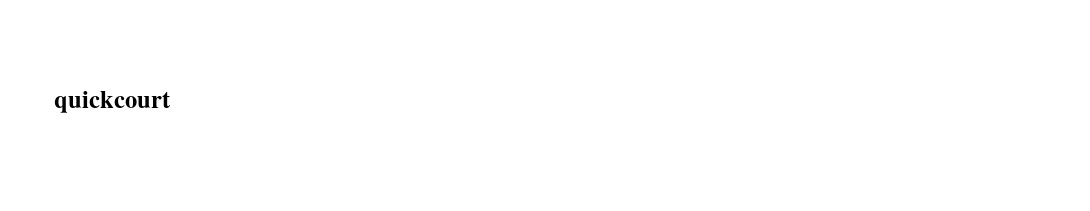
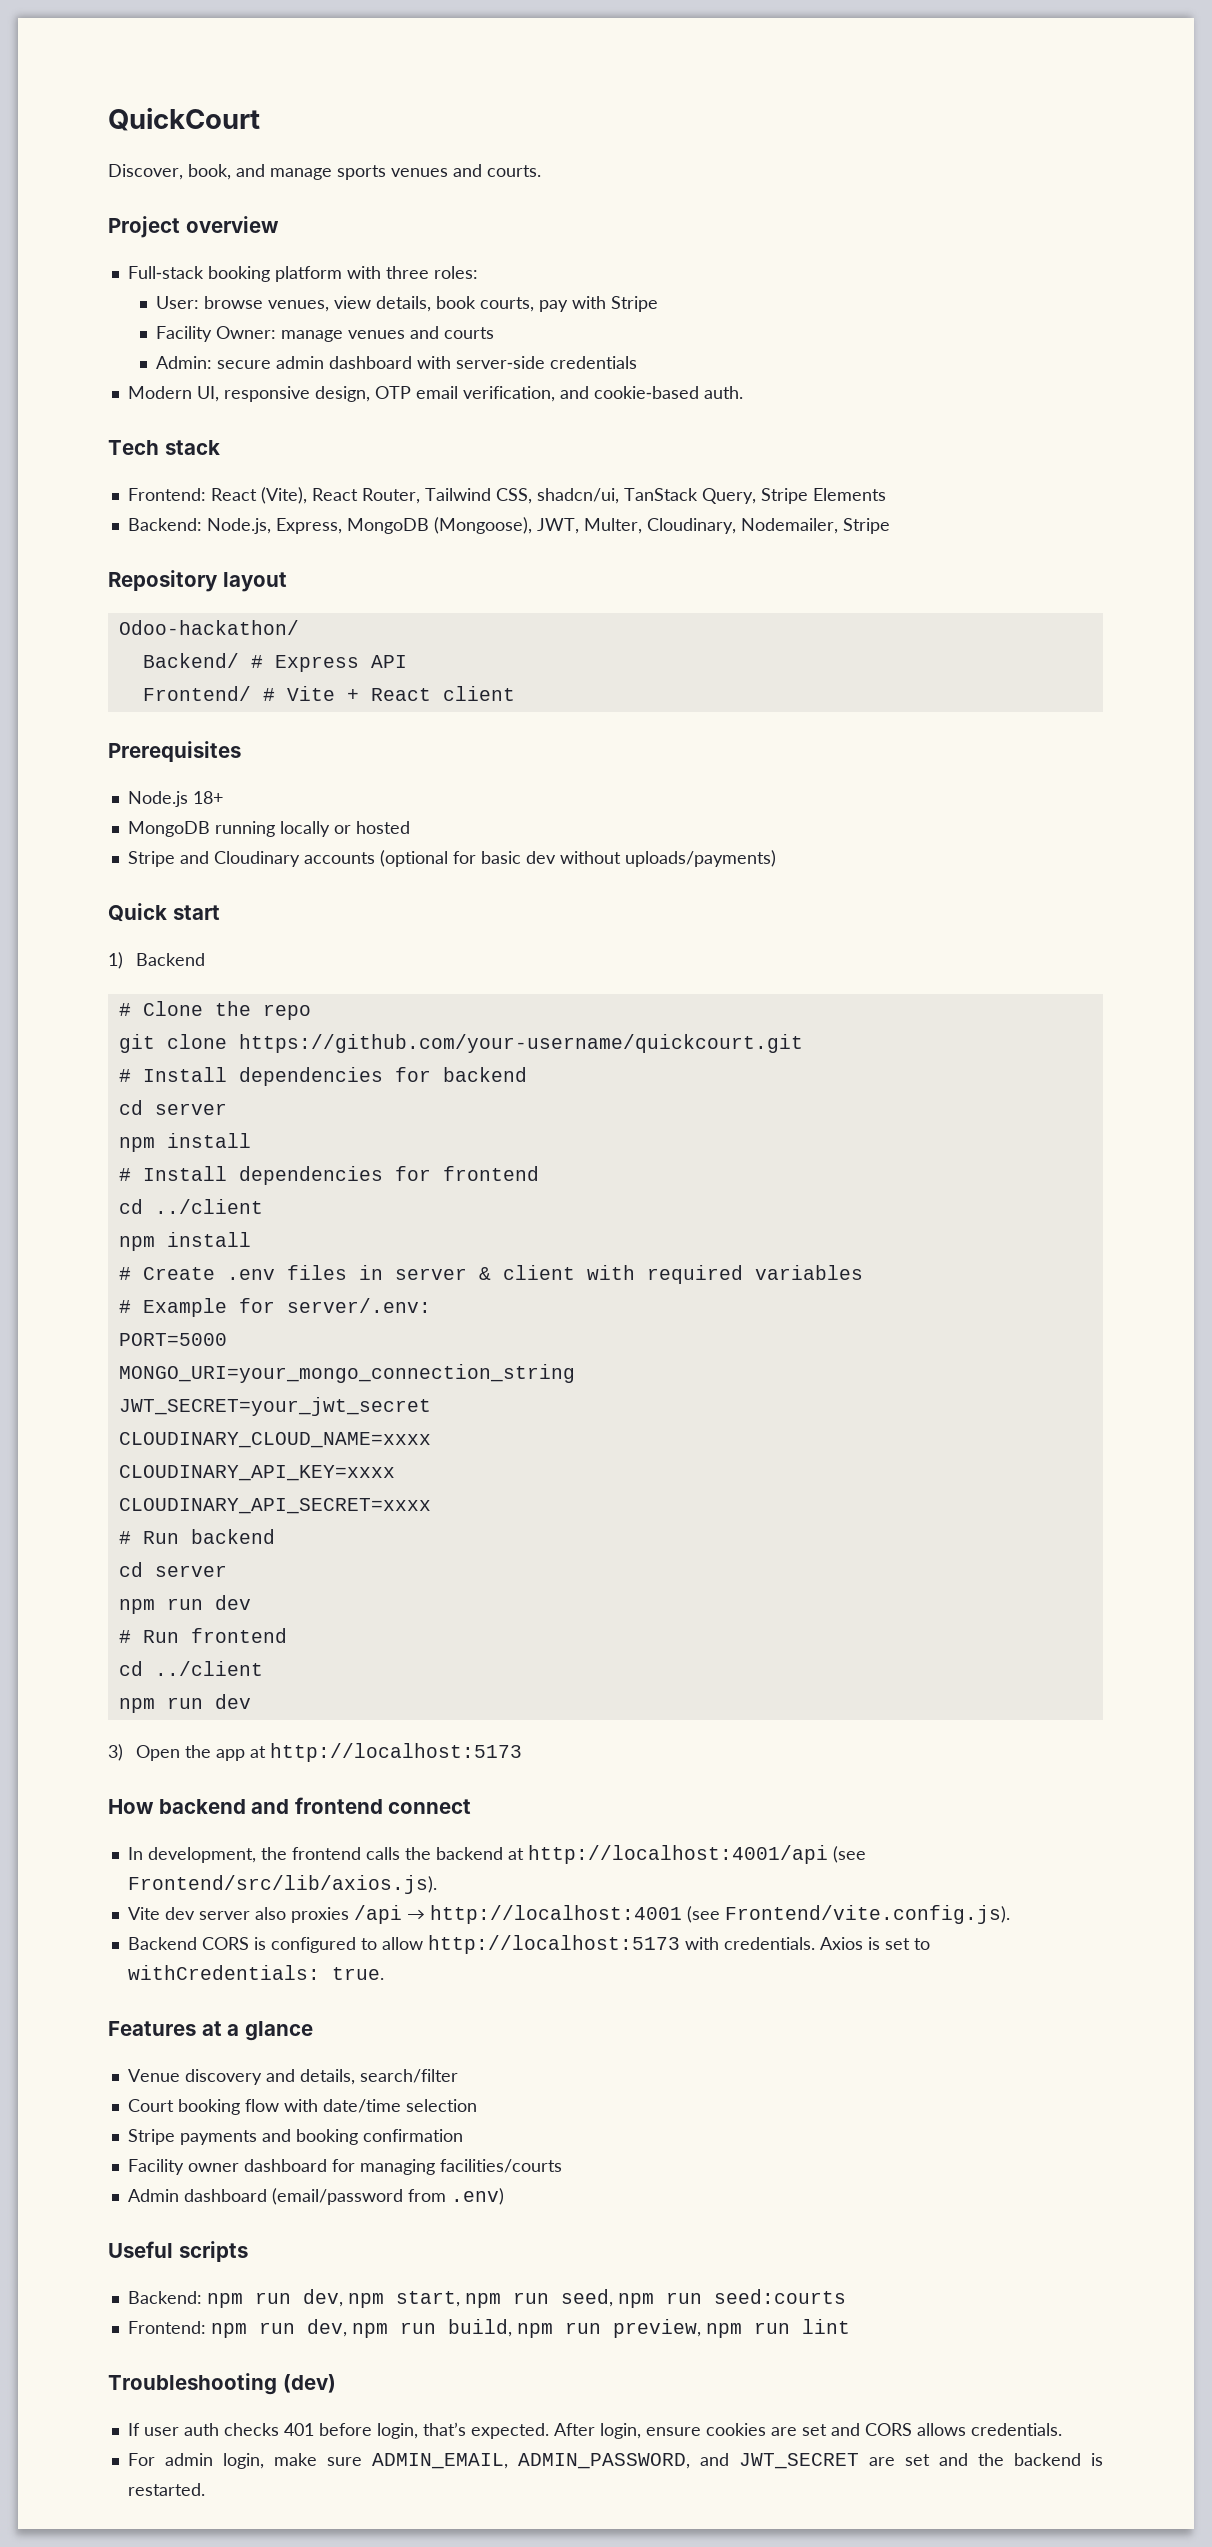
- quickcourt
+ QuickCourt
+ Discover, book, and manage sports venues and courts.
+ Project overview
+ Full‑stack booking platform with three roles:
+ User: browse venues, view details, book courts, pay with Stripe
+ Facility Owner: manage venues and courts
+ Admin: secure admin dashboard with server‑side credentials
+ Modern UI, responsive design, OTP email verification, and cookie‑based auth.
+ Tech stack
+ Frontend: React (Vite), React Router, Tailwind CSS, shadcn/ui, TanStack Query, Stripe Elements
+ Backend: Node.js, Express, MongoDB (Mongoose), JWT, Multer, Cloudinary, Nodemailer, Stripe
+ Repository layout
+ Odoo-hackathon/
+ Backend/ # Express API
+ Frontend/ # Vite + React client
+ Prerequisites
+ Node.js 18+
+ MongoDB running locally or hosted
+ Stripe and Cloudinary accounts (optional for basic dev without uploads/payments)
+ Quick start
+ 1) Backend
+ # Clone the repo
+ git clone https://github.com/your-username/quickcourt.git
+ # Install dependencies for backend
+ cd server
+ npm install
+ # Install dependencies for frontend
+ cd ../client
+ npm install
+ # Create .env files in server & client with required variables
+ # Example for server/.env:
+ PORT=5000
+ MONGO_URI=your_mongo_connection_string
+ JWT_SECRET=your_jwt_secret
+ CLOUDINARY_CLOUD_NAME=xxxx
+ CLOUDINARY_API_KEY=xxxx
+ CLOUDINARY_API_SECRET=xxxx
+ # Run backend
+ cd server
+ npm run dev
+ # Run frontend
+ cd ../client
+ npm run dev
+ 3) Open the app at http://localhost:5173
+ How backend and frontend connect
+ In development, the frontend calls the backend at http://localhost:4001/api (see Frontend/src/lib/axios.js).
+ Vite dev server also proxies /api → http://localhost:4001 (see Frontend/vite.config.js).
+ Backend CORS is configured to allow http://localhost:5173 with credentials. Axios is set to withCredentials: true.
+ Features at a glance
+ Venue discovery and details, search/filter
+ Court booking flow with date/time selection
+ Stripe payments and booking confirmation
+ Facility owner dashboard for managing facilities/courts
+ Admin dashboard (email/password from .env)
+ Useful scripts
+ Backend: npm run dev, npm start, npm run seed, npm run seed:courts
+ Frontend: npm run dev, npm run build, npm run preview, npm run lint
+ Troubleshooting (dev)
+ If user auth checks 401 before login, that’s expected. After login, ensure cookies are set and CORS allows credentials.
+ For admin login, make sure ADMIN_EMAIL, ADMIN_PASSWORD, and JWT_SECRET are set and the backend is restarted.

